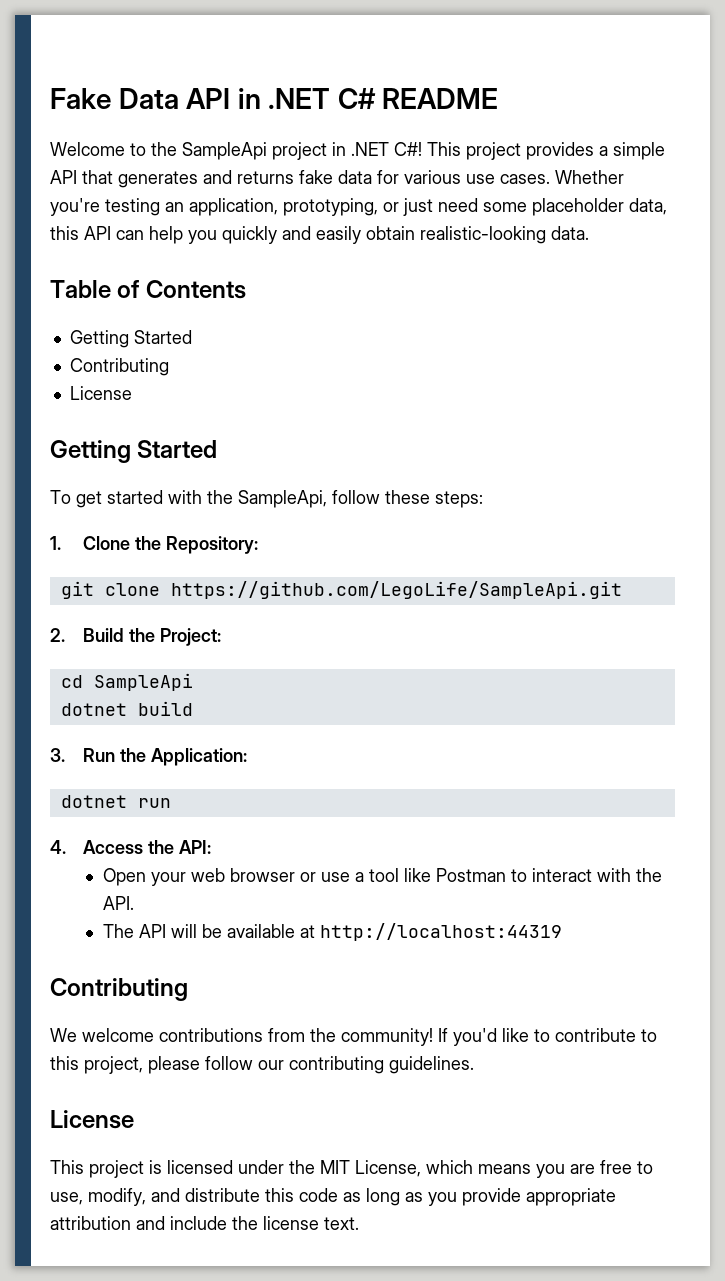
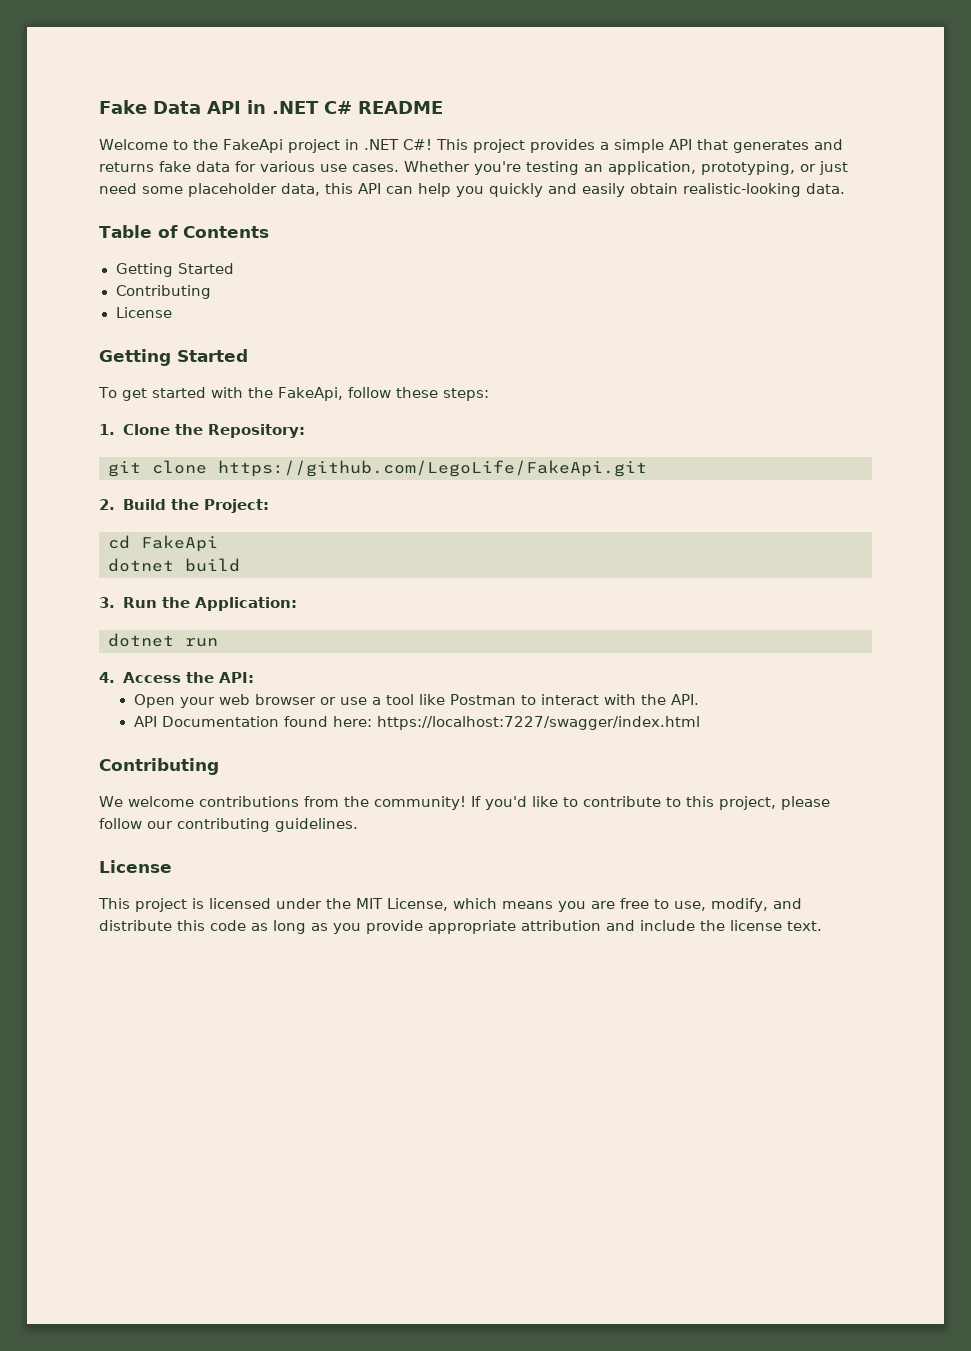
- Welcome to the SampleApi project in .NET C#!
+ Welcome to the FakeApi project in .NET C#!
- To get started with the SampleApi, follow these steps:
+ To get started with the FakeApi, follow these steps:
- git clone https://github.com/LegoLife/SampleApi.git
+ git clone https://github.com/LegoLife/FakeApi.git
- cd SampleApi
+ cd FakeApi
- The API will be available at http://localhost:44319
+ API Documentation found here: https://localhost:7227/swagger/index.html

